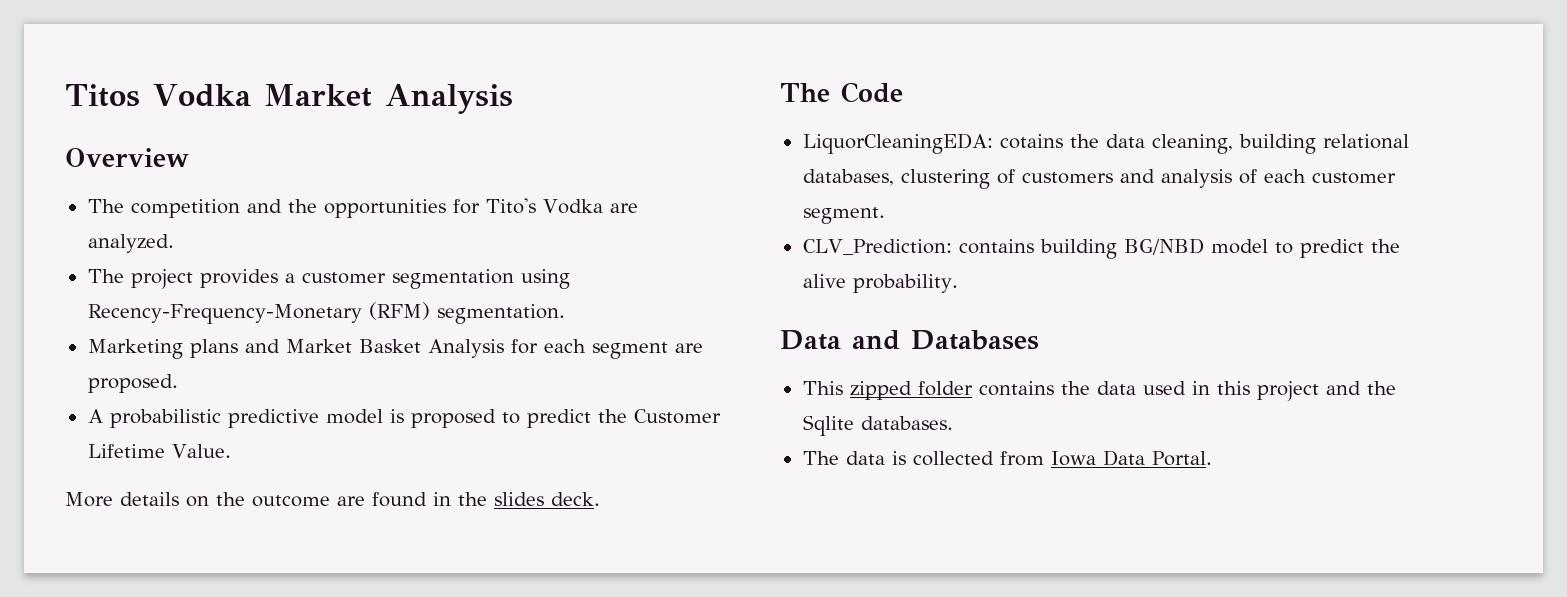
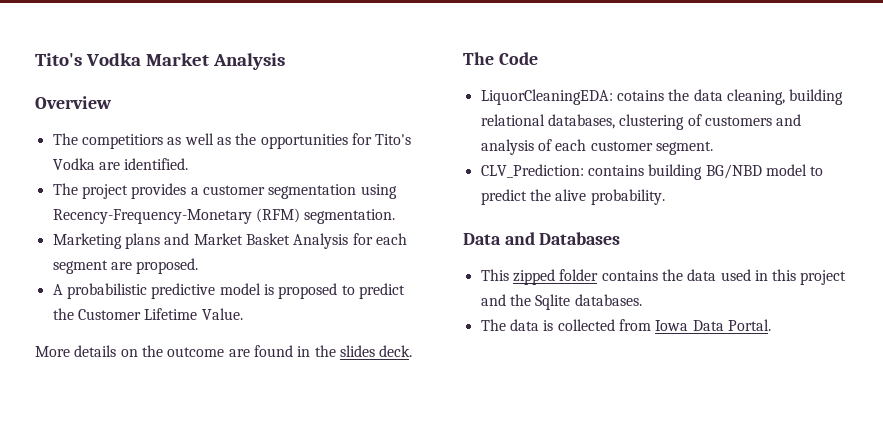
- Titos Vodka Market Analysis
+ Tito's Vodka Market Analysis
- The competition and the opportunities for Tito's Vodka are analyzed.
+ The competitiors as well as the opportunities for Tito's Vodka are identified.

